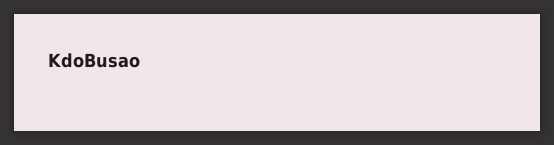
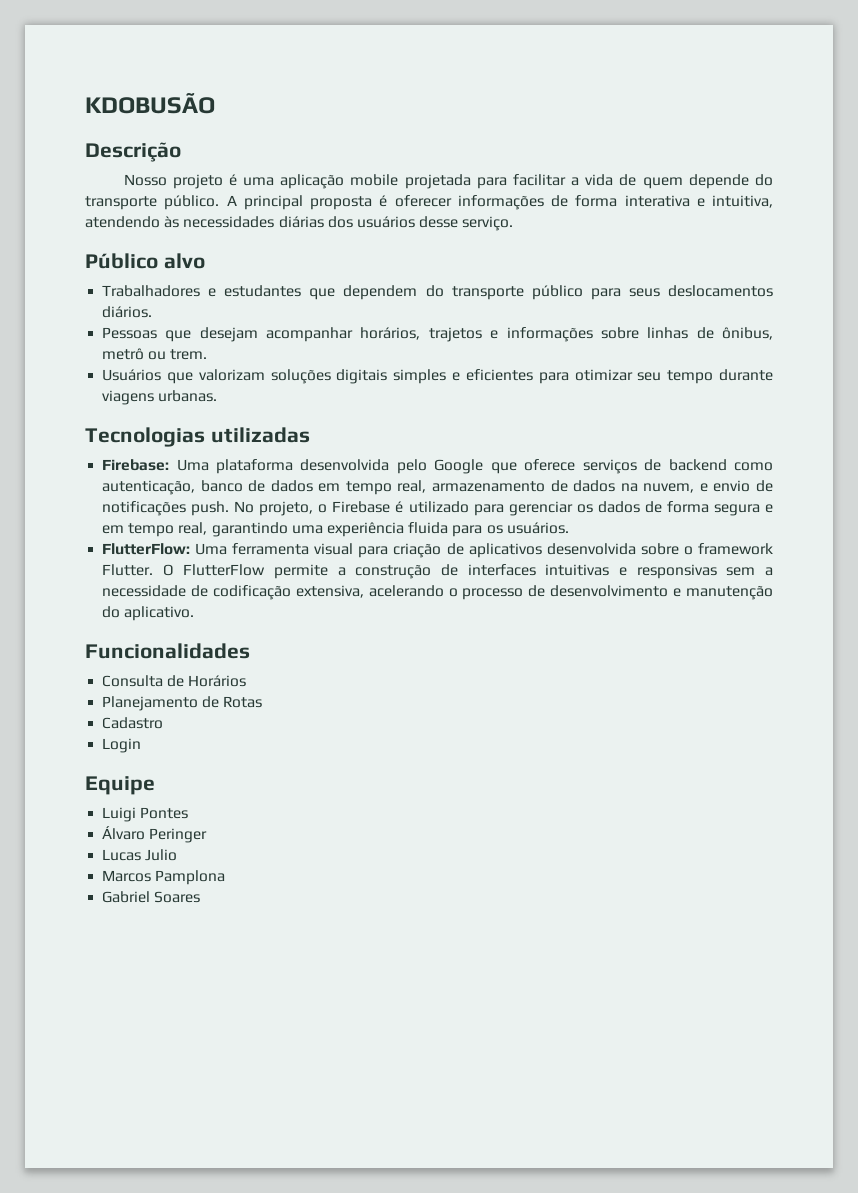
- KdoBusao
+ KDOBUSÃO
+ Descrição
+ Nosso projeto é uma aplicação mobile projetada para facilitar a vida de quem depende do transporte público. A principal proposta é oferecer informações de forma interativa e intuitiva, atendendo às necessidades diárias dos usuários desse serviço.
+ Público alvo
+ Trabalhadores e estudantes que dependem do transporte público para seus deslocamentos diários.
+ Pessoas que desejam acompanhar horários, trajetos e informações sobre linhas de ônibus, metrô ou trem.
+ Usuários que valorizam soluções digitais simples e eficientes para otimizar seu tempo durante viagens urbanas.
+ Tecnologias utilizadas
+ Firebase: Uma plataforma desenvolvida pelo Google que oferece serviços de backend como autenticação, banco de dados em tempo real, armazenamento de dados na nuvem, e envio de notificações push. No projeto, o Firebase é utilizado para gerenciar os dados de forma segura e em tempo real, garantindo uma experiência fluida para os usuários.
+ FlutterFlow: Uma ferramenta visual para criação de aplicativos desenvolvida sobre o framework Flutter. O FlutterFlow permite a construção de interfaces intuitivas e responsivas sem a necessidade de codificação extensiva, acelerando o processo de desenvolvimento e manutenção do aplicativo.
+ Funcionalidades
+ Consulta de Horários
+ Planejamento de Rotas
+ Cadastro
+ Login
+ Equipe
+ Luigi Pontes
+ Álvaro Peringer
+ Lucas Julio
+ Marcos Pamplona
+ Gabriel Soares

